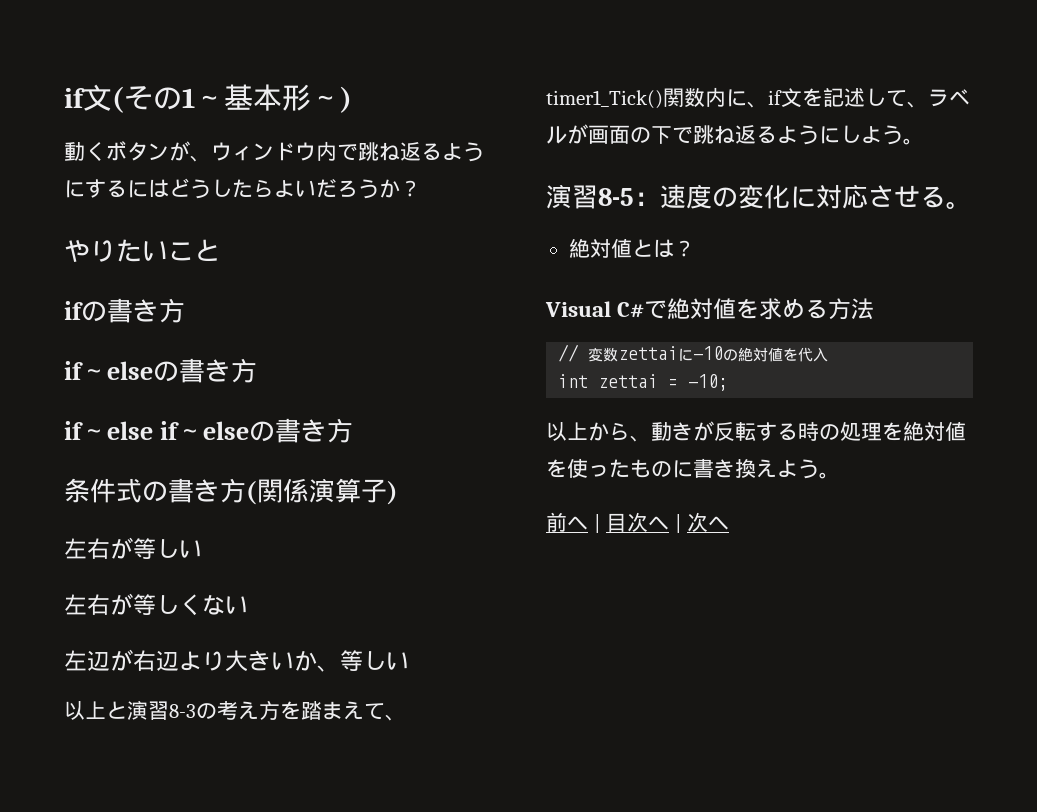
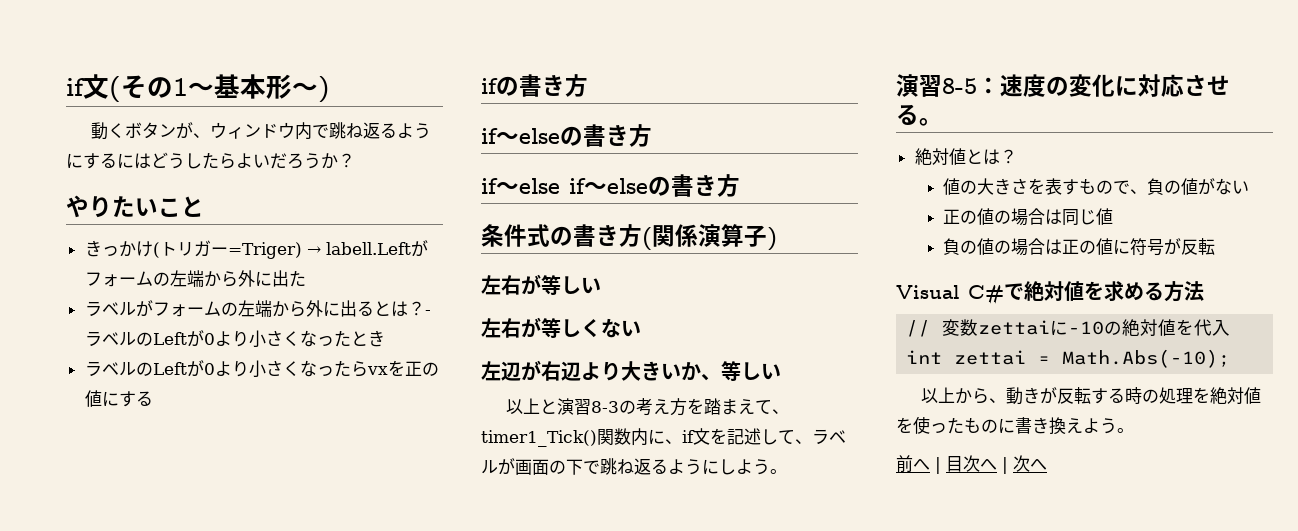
+ きっかけ(トリガー=Triger) → labell.Leftがフォームの左端から外に出た
+ ラベルがフォームの左端から外に出るとは？-ラベルのLeftが0より小さくなったとき
+ ラベルのLeftが0より小さくなったらvxを正の値にする
+ 値の大きさを表すもので、負の値がない
+ 正の値の場合は同じ値
+ 負の値の場合は正の値に符号が反転
- int zettai = -10;
+ int zettai = Math.Abs(-10);

